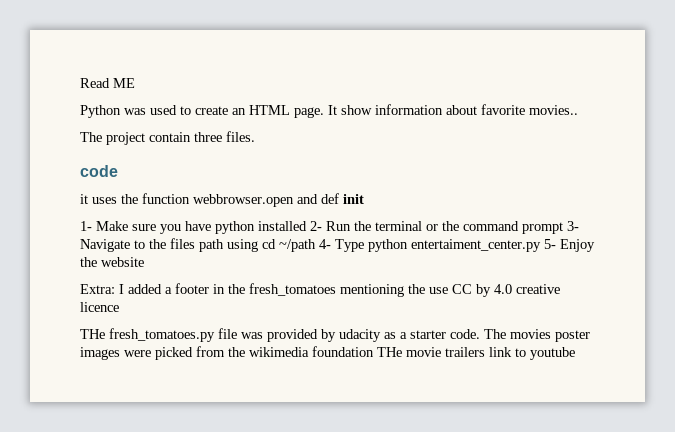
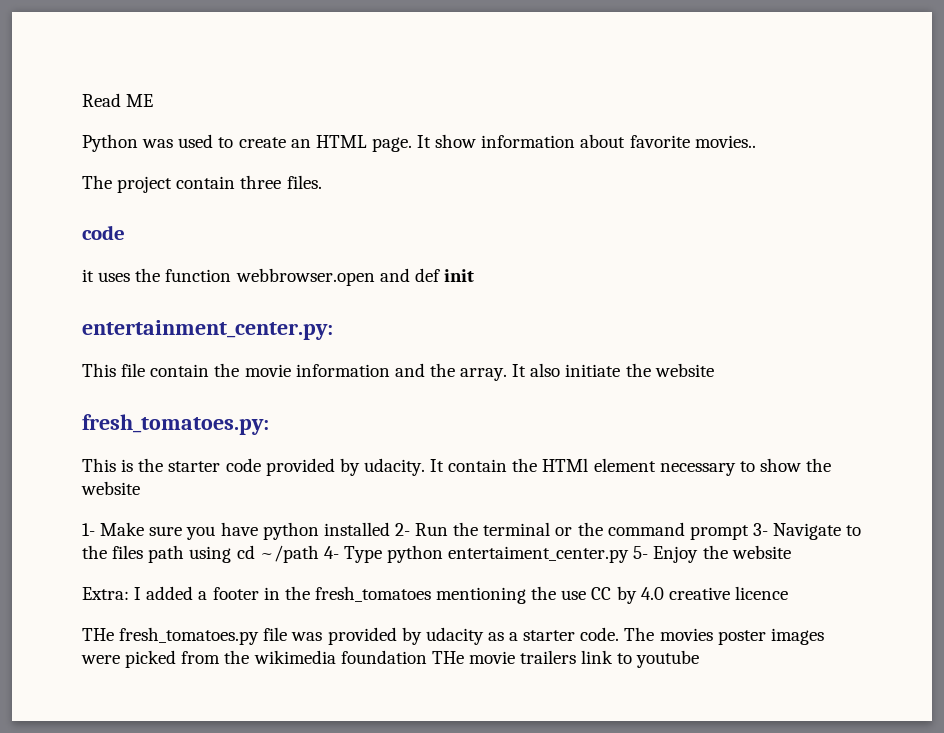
+ entertainment_center.py:
+ This file contain the movie information and the array. It also initiate the website
+ fresh_tomatoes.py:
+ This is the starter code provided by udacity. It contain the HTMl element necessary to show the website

